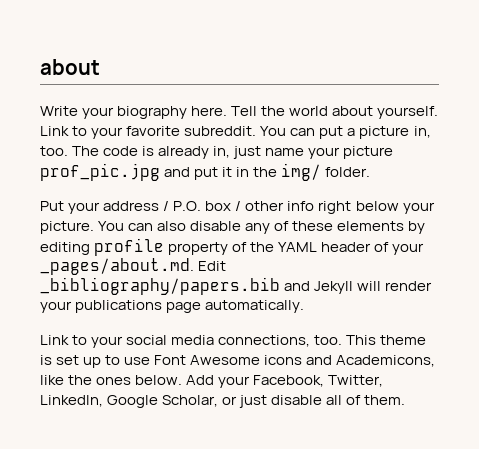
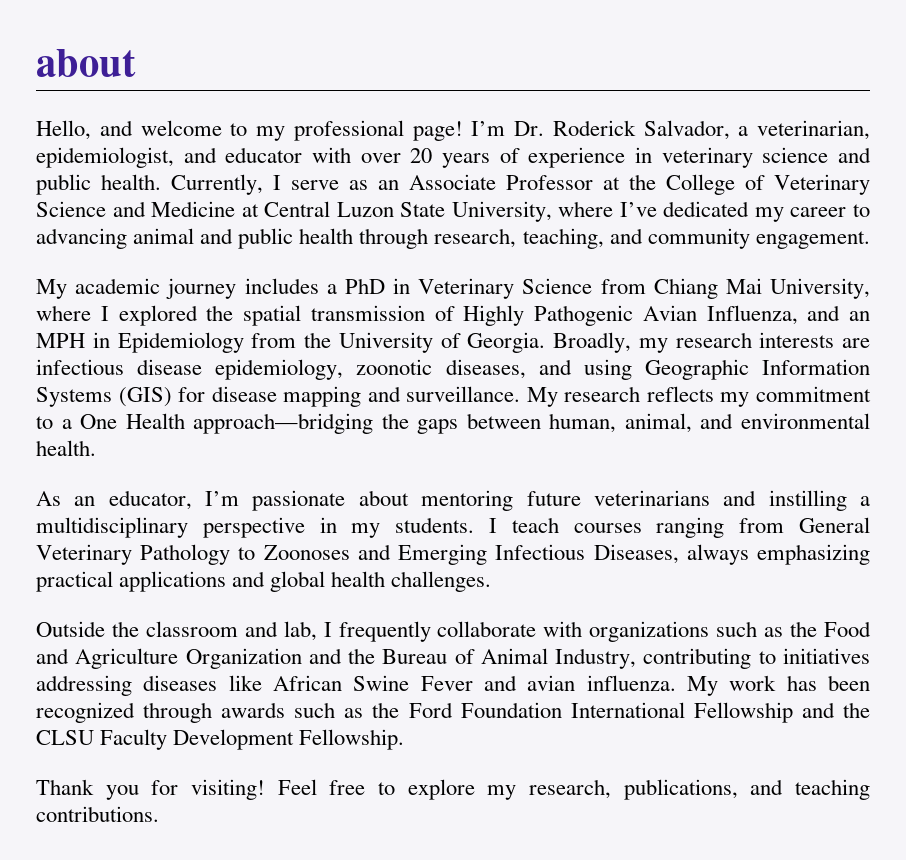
- Write your biography here. Tell the world about yourself. Link to your favorite subreddit. You can put a picture in, too. The code is already in, just name your picture prof_pic.jpg and put it in the img/ folder.
- Put your address / P.O. box / other info right below your picture. You can also disable any of these elements by editing profile property of the YAML header of your _pages/about.md. Edit _bibliography/papers.bib and Jekyll will render your publications page automatically.
- Link to your social media connections, too. This theme is set up to use Font Awesome icons and Academicons, like the ones below. Add your Facebook, Twitter, LinkedIn, Google Scholar, or just disable all of them.
+ Hello, and welcome to my professional page! I’m Dr. Roderick Salvador, a veterinarian, epidemiologist, and educator with over 20 years of experience in veterinary science and public health. Currently, I serve as an Associate Professor at the College of Veterinary Science and Medicine at Central Luzon State University, where I’ve dedicated my career to advancing animal and public health through research, teaching, and community engagement.
+ My academic journey includes a PhD in Veterinary Science from Chiang Mai University, where I explored the spatial transmission of Highly Pathogenic Avian Influenza, and an MPH in Epidemiology from the University of Georgia. Broadly, my research interests are infectious disease epidemiology, zoonotic diseases, and using Geographic Information Systems (GIS) for disease mapping and surveillance. My research reflects my commitment to a One Health approach—bridging the gaps between human, animal, and environmental health.
+ As an educator, I’m passionate about mentoring future veterinarians and instilling a multidisciplinary perspective in my students. I teach courses ranging from General Veterinary Pathology to Zoonoses and Emerging Infectious Diseases, always emphasizing practical applications and global health challenges.
+ Outside the classroom and lab, I frequently collaborate with organizations such as the Food and Agriculture Organization and the Bureau of Animal Industry, contributing to initiatives addressing diseases like African Swine Fever and avian influenza. My work has been recognized through awards such as the Ford Foundation International Fellowship and the CLSU Faculty Development Fellowship.
+ Thank you for visiting! Feel free to explore my research, publications, and teaching contributions.

